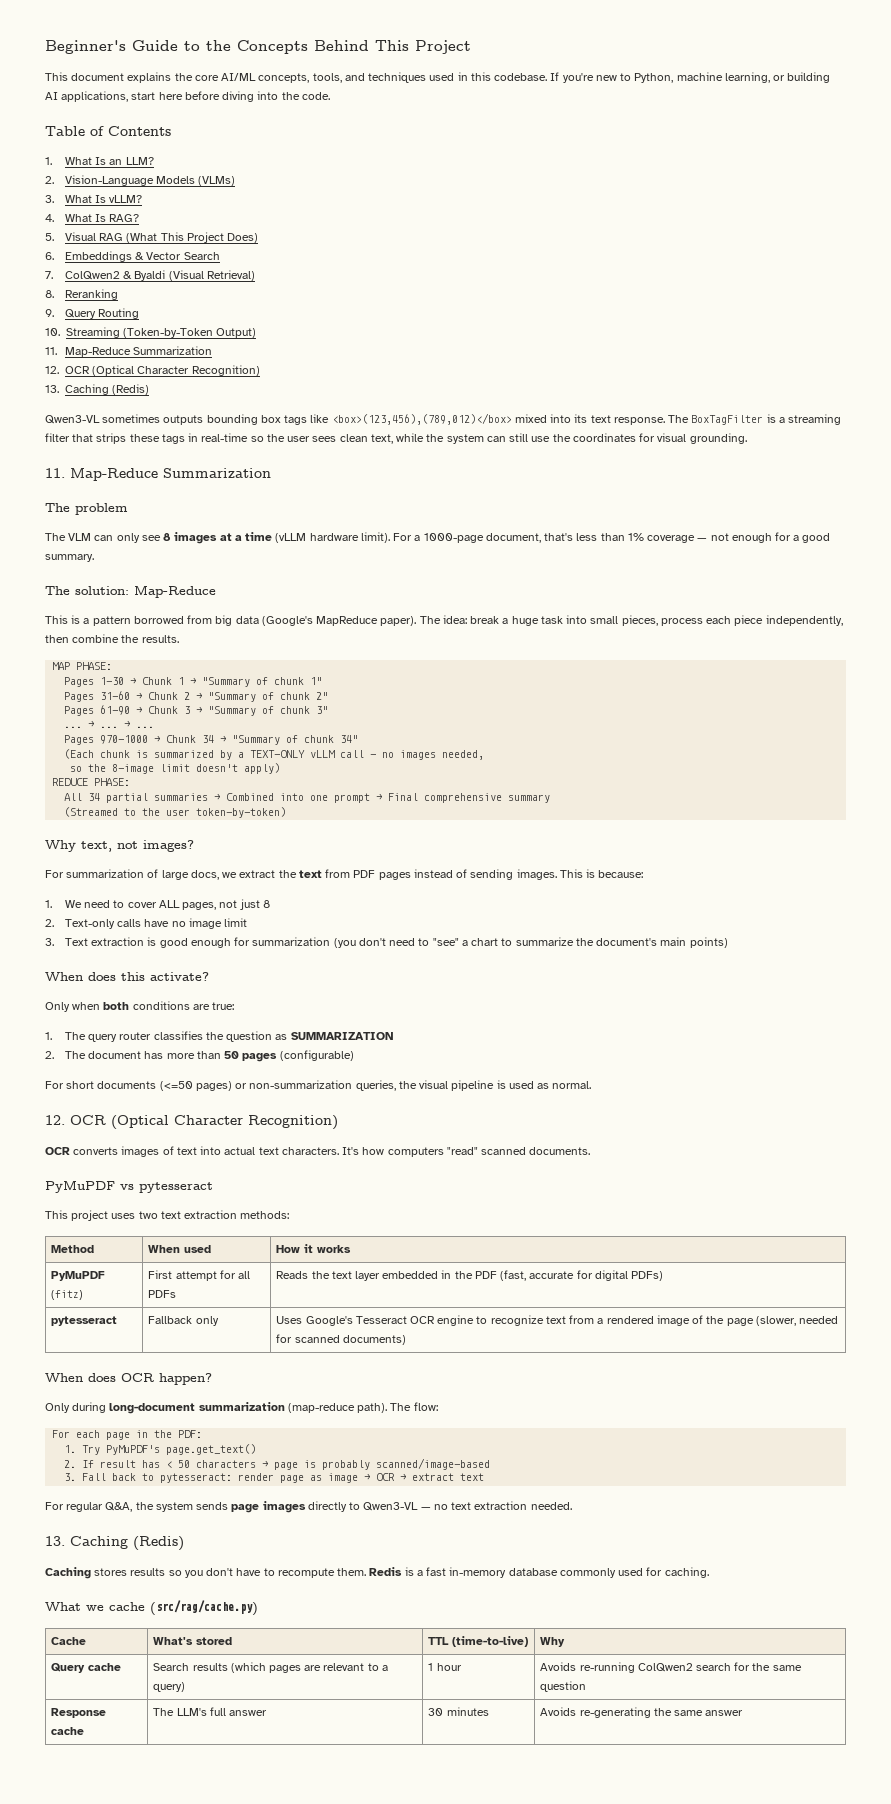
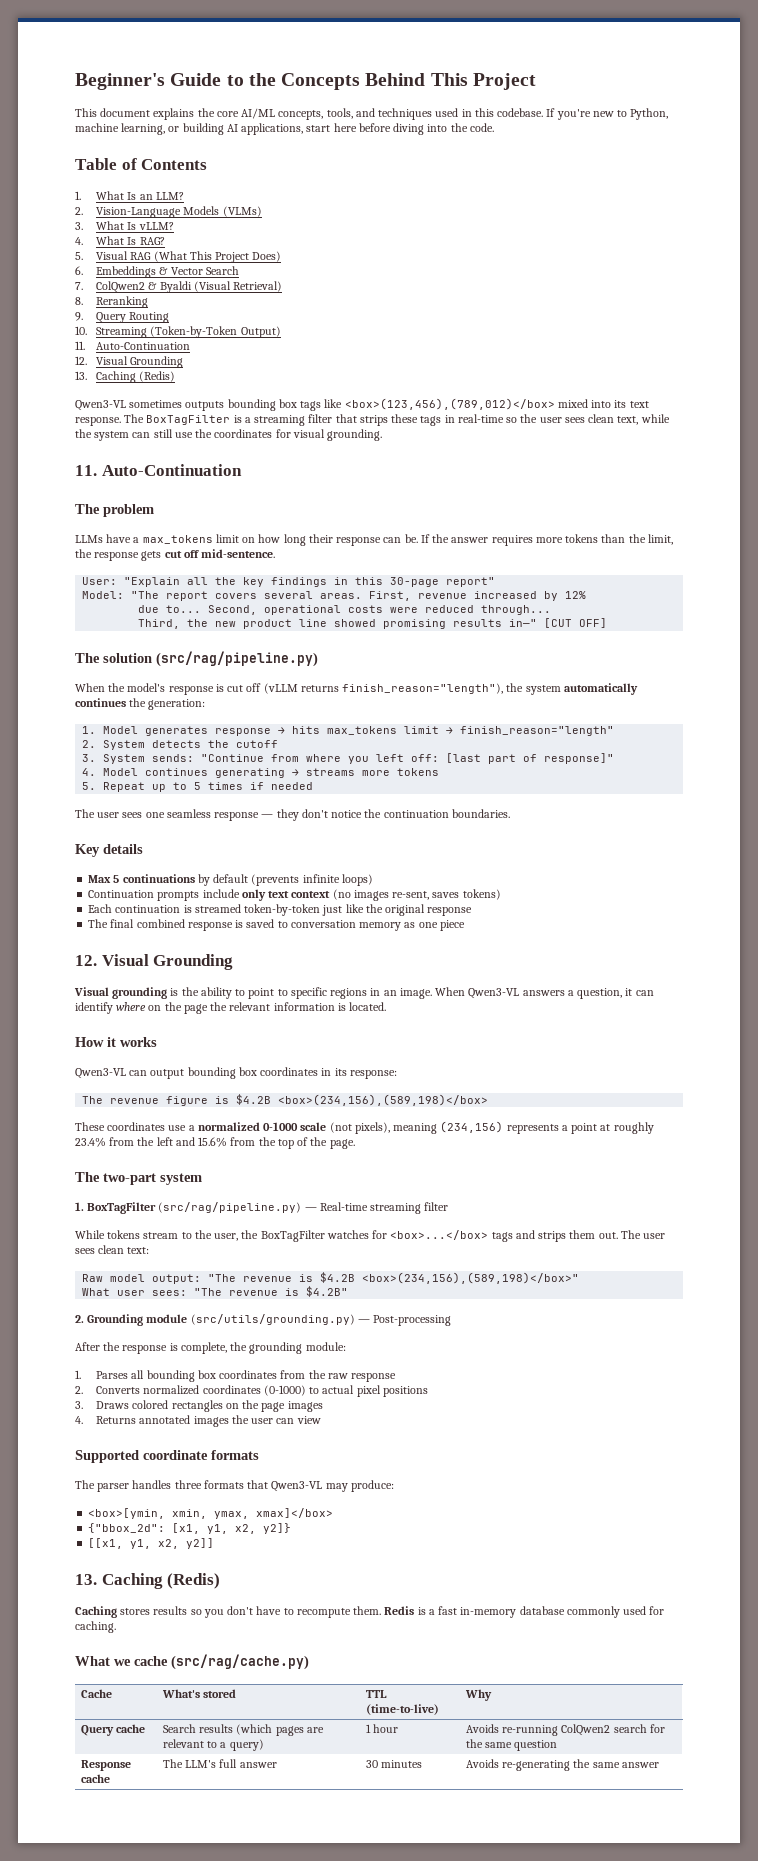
  10. Streaming (Token-by-Token Output)
- 11. Map-Reduce Summarization
- 12. OCR (Optical Character Recognition)
+ 11. Auto-Continuation
+ 12. Visual Grounding
  The BoxTagFilter is a streaming filter that strips these tags in real-time so the user sees clean text, while the system can still use the coordinates for visual grounding.
- 11. Map-Reduce Summarization
+ 11. Auto-Continuation
- The VLM can only see 8 images at a time (vLLM hardware limit). For a 1000-page document, that's less than 1% coverage — not enough for a good summary.
- The solution: Map-Reduce
- This is a pattern borrowed from big data (Google's MapReduce paper). The idea: break a huge task into small pieces, process each piece independently, then combine the results.
- MAP PHASE:
- Pages 1-30 → Chunk 1 → "Summary of chunk 1"
- Pages 31-60 → Chunk 2 → "Summary of chunk 2"
- Pages 61-90 → Chunk 3 → "Summary of chunk 3"
- ... → ... → ...
- Pages 970-1000 → Chunk 34 → "Summary of chunk 34"
- (Each chunk is summarized by a TEXT-ONLY vLLM call — no images needed,
- so the 8-image limit doesn't apply)
- REDUCE PHASE:
- All 34 partial summaries → Combined into one prompt → Final comprehensive summary
- (Streamed to the user token-by-token)
- Why text, not images?
- For summarization of large docs, we extract the text from PDF pages instead of sending images. This is because:
- 1. We need to cover ALL pages, not just 8
- 2. Text-only calls have no image limit
- 3. Text extraction is good enough for summarization (you don't need to "see" a chart to summarize the document's main points)
- When does this activate?
- Only when both conditions are true:
- 1. The query router classifies the question as SUMMARIZATION
- 2. The document has more than 50 pages (configurable)
- For short documents (<=50 pages) or non-summarization queries, the visual pipeline is used as normal.
- 12. OCR (Optical Character Recognition)
- OCR converts images of text into actual text characters. It's how computers "read" scanned documents.
- PyMuPDF vs pytesseract
- This project uses two text extraction methods:
- Method | When used | How it works
- PyMuPDF (fitz) | First attempt for all PDFs | Reads the text layer embedded in the PDF (fast, accurate for digital PDFs)
- pytesseract | Fallback only | Uses Google's Tesseract OCR engine to recognize text from a rendered image of the page (slower, needed for scanned documents)
- When does OCR happen?
- Only during long-document summarization (map-reduce path). The flow:
- For each page in the PDF:
- 1. Try PyMuPDF's page.get_text()
- 2. If result has < 50 characters → page is probably scanned/image-based
- 3. Fall back to pytesseract: render page as image → OCR → extract text
- For regular Q&A, the system sends page images directly to Qwen3-VL — no text extraction needed.
+ LLMs have a max_tokens limit on how long their response can be. If the answer requires more tokens than the limit, the response gets cut off mid-sentence.
+ User: "Explain all the key findings in this 30-page report"
+ Model: "The report covers several areas. First, revenue increased by 12%
+ due to... Second, operational costs were reduced through...
+ Third, the new product line showed promising results in—" [CUT OFF]
+ The solution (src/rag/pipeline.py)
+ When the model's response is cut off (vLLM returns finish_reason="length"), the system automatically continues the generation:
+ 1. Model generates response → hits max_tokens limit → finish_reason="length"
+ 2. System detects the cutoff
+ 3. System sends: "Continue from where you left off: [last part of response]"
+ 4. Model continues generating → streams more tokens
+ 5. Repeat up to 5 times if needed
+ The user sees one seamless response — they don't notice the continuation boundaries.
+ Key details
+ Max 5 continuations by default (prevents infinite loops)
+ Continuation prompts include only text context (no images re-sent, saves tokens)
+ Each continuation is streamed token-by-token just like the original response
+ The final combined response is saved to conversation memory as one piece
+ 12. Visual Grounding
+ Visual grounding is the ability to point to specific regions in an image. When Qwen3-VL answers a question, it can identify where on the page the relevant information is located.
+ How it works
+ Qwen3-VL can output bounding box coordinates in its response:
+ The revenue figure is $4.2B <box>(234,156),(589,198)</box>
+ These coordinates use a normalized 0-1000 scale (not pixels), meaning (234,156) represents a point at roughly 23.4% from the left and 15.6% from the top of the page.
+ The two-part system
+ 1. BoxTagFilter (src/rag/pipeline.py) — Real-time streaming filter
+ While tokens stream to the user, the BoxTagFilter watches for <box>...</box> tags and strips them out. The user sees clean text:
+ Raw model output: "The revenue is $4.2B <box>(234,156),(589,198)</box>"
+ What user sees: "The revenue is $4.2B"
+ 2. Grounding module (src/utils/grounding.py) — Post-processing
+ After the response is complete, the grounding module:
+ 1. Parses all bounding box coordinates from the raw response
+ 2. Converts normalized coordinates (0-1000) to actual pixel positions
+ 3. Draws colored rectangles on the page images
+ 4. Returns annotated images the user can view
+ Supported coordinate formats
+ The parser handles three formats that Qwen3-VL may produce:
+ <box>[ymin, xmin, ymax, xmax]</box>
+ {"bbox_2d": [x1, y1, x2, y2]}
+ [[x1, y1, x2, y2]]

